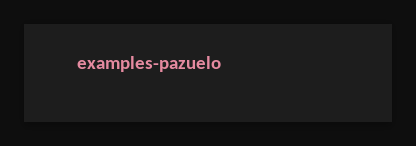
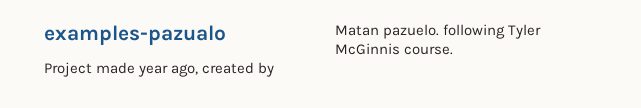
- examples-pazuelo
+ examples-pazualo
+ Project made year ago, created by Matan pazuelo. following Tyler McGinnis course.

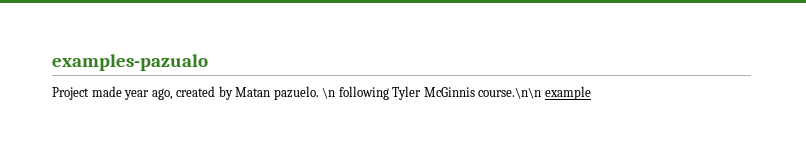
- Project made year ago, created by Matan pazuelo. following Tyler McGinnis course.
+ Project made year ago, created by Matan pazuelo. \n following Tyler McGinnis course.\n\n example

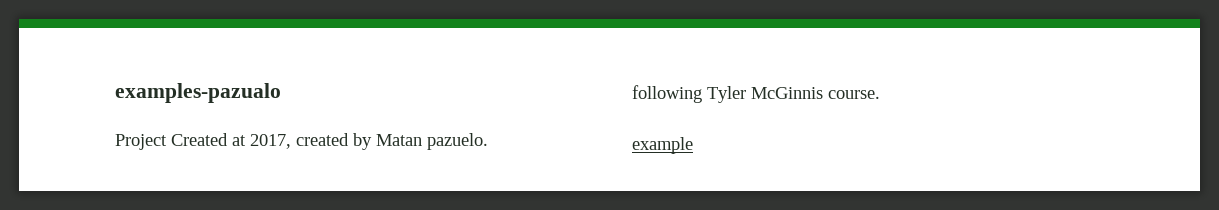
- Project made year ago, created by Matan pazuelo. \n following Tyler McGinnis course.\n\n example
+ Project Created at 2017, created by Matan pazuelo.
+ following Tyler McGinnis course.
+ example

